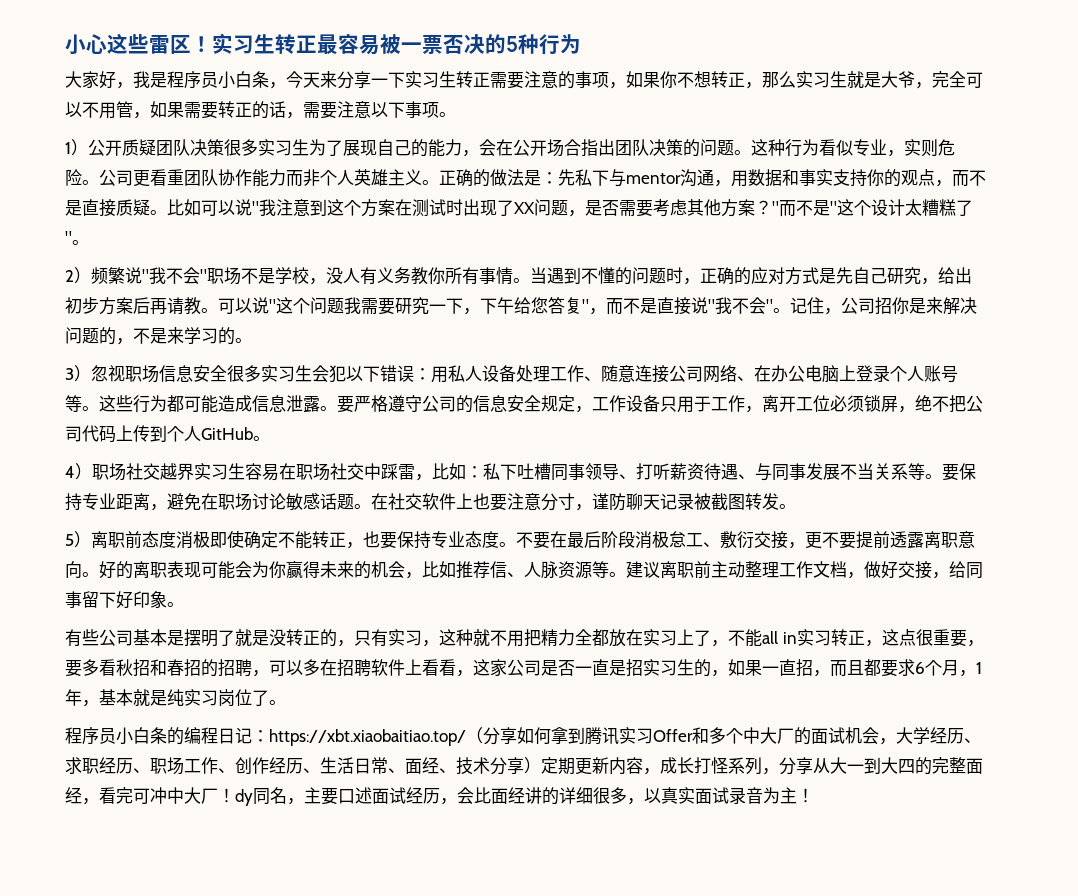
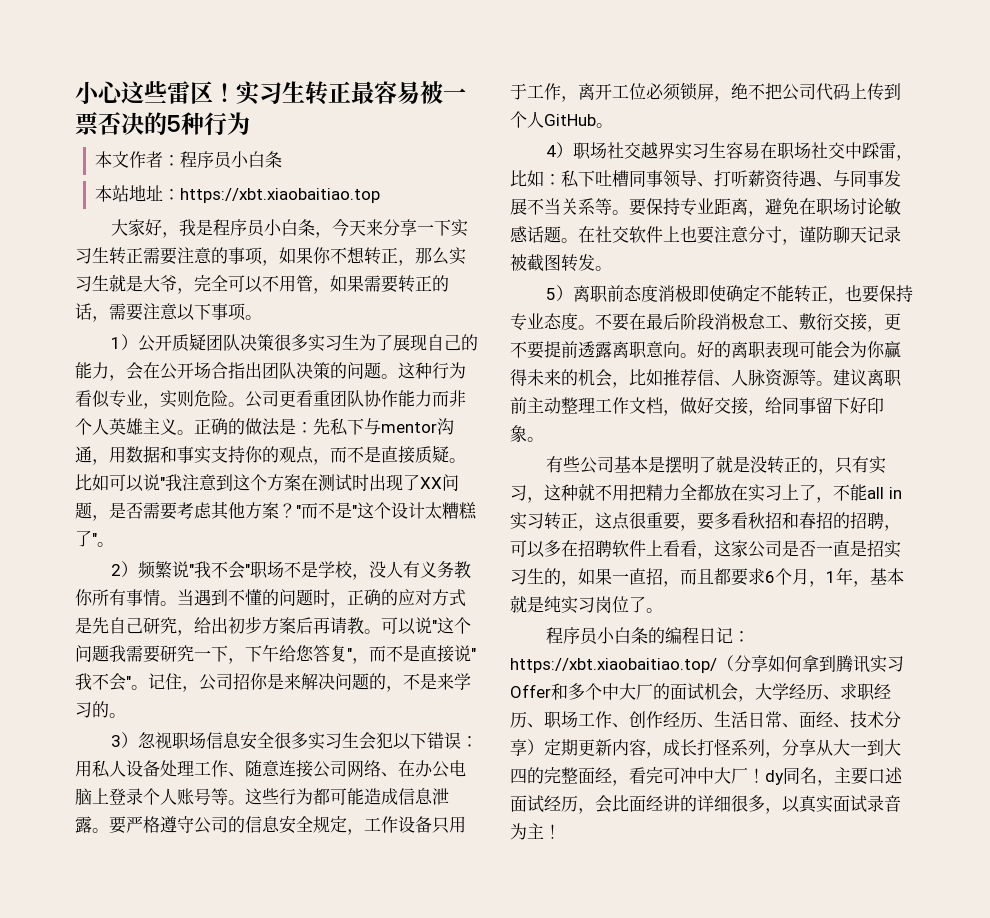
+ 本文作者：程序员小白条
+ 本站地址：https://xbt.xiaobaitiao.top

